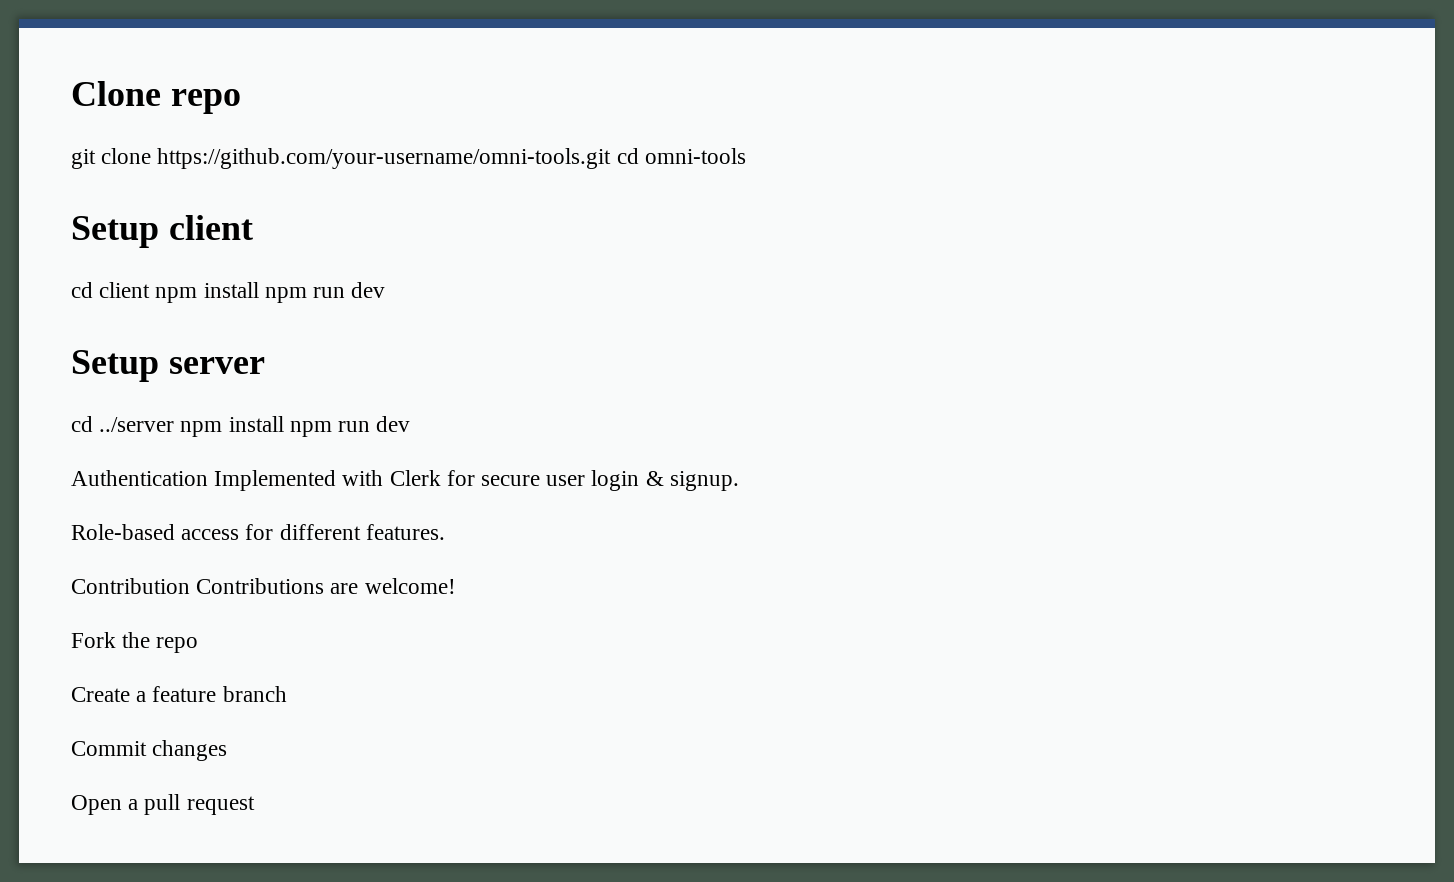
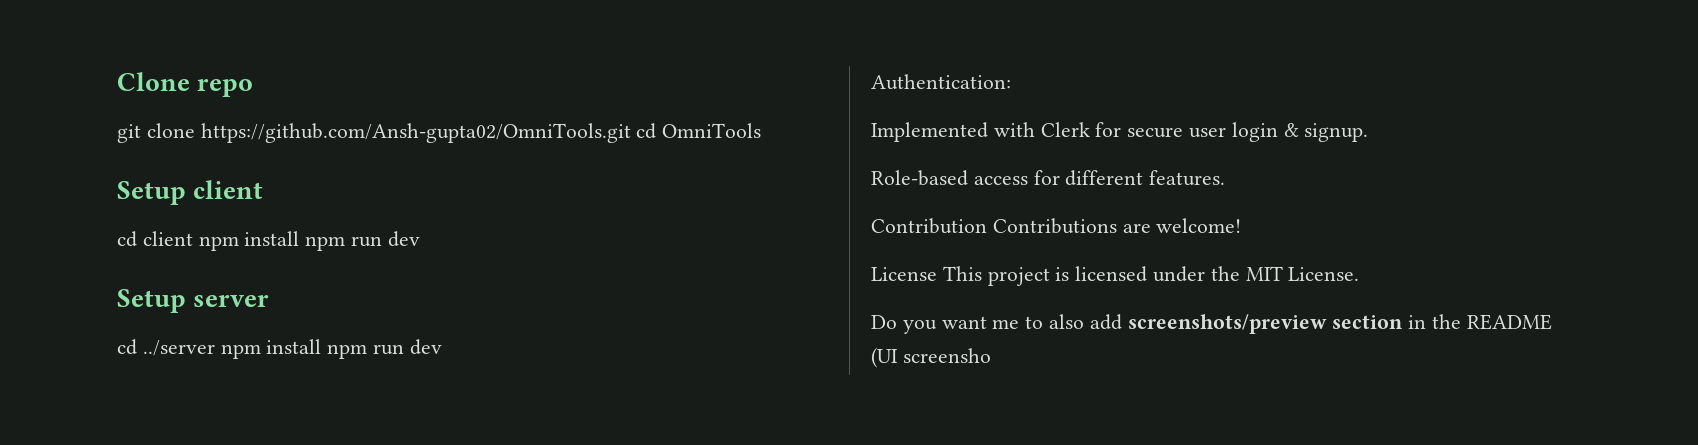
- git clone https://github.com/your-username/omni-tools.git cd omni-tools
+ git clone https://github.com/Ansh-gupta02/OmniTools.git cd OmniTools
- Authentication Implemented with Clerk for secure user login & signup.
+ Authentication:
+ Implemented with Clerk for secure user login & signup.
- Fork the repo
- Create a feature branch
- Commit changes
- Open a pull request
+ License This project is licensed under the MIT License.
+ Do you want me to also add screenshots/preview section in the README (UI screensho

